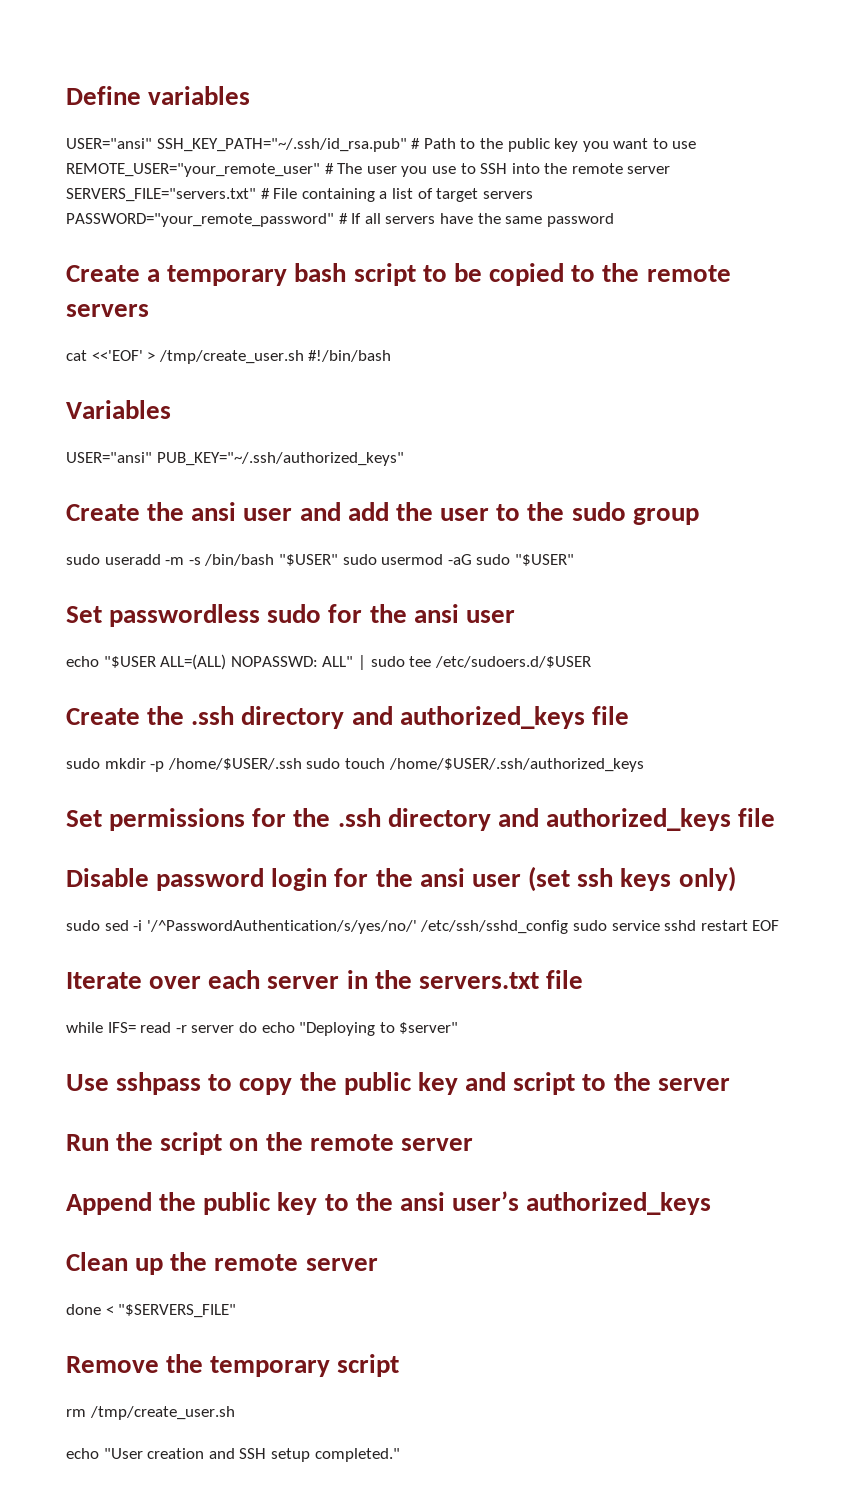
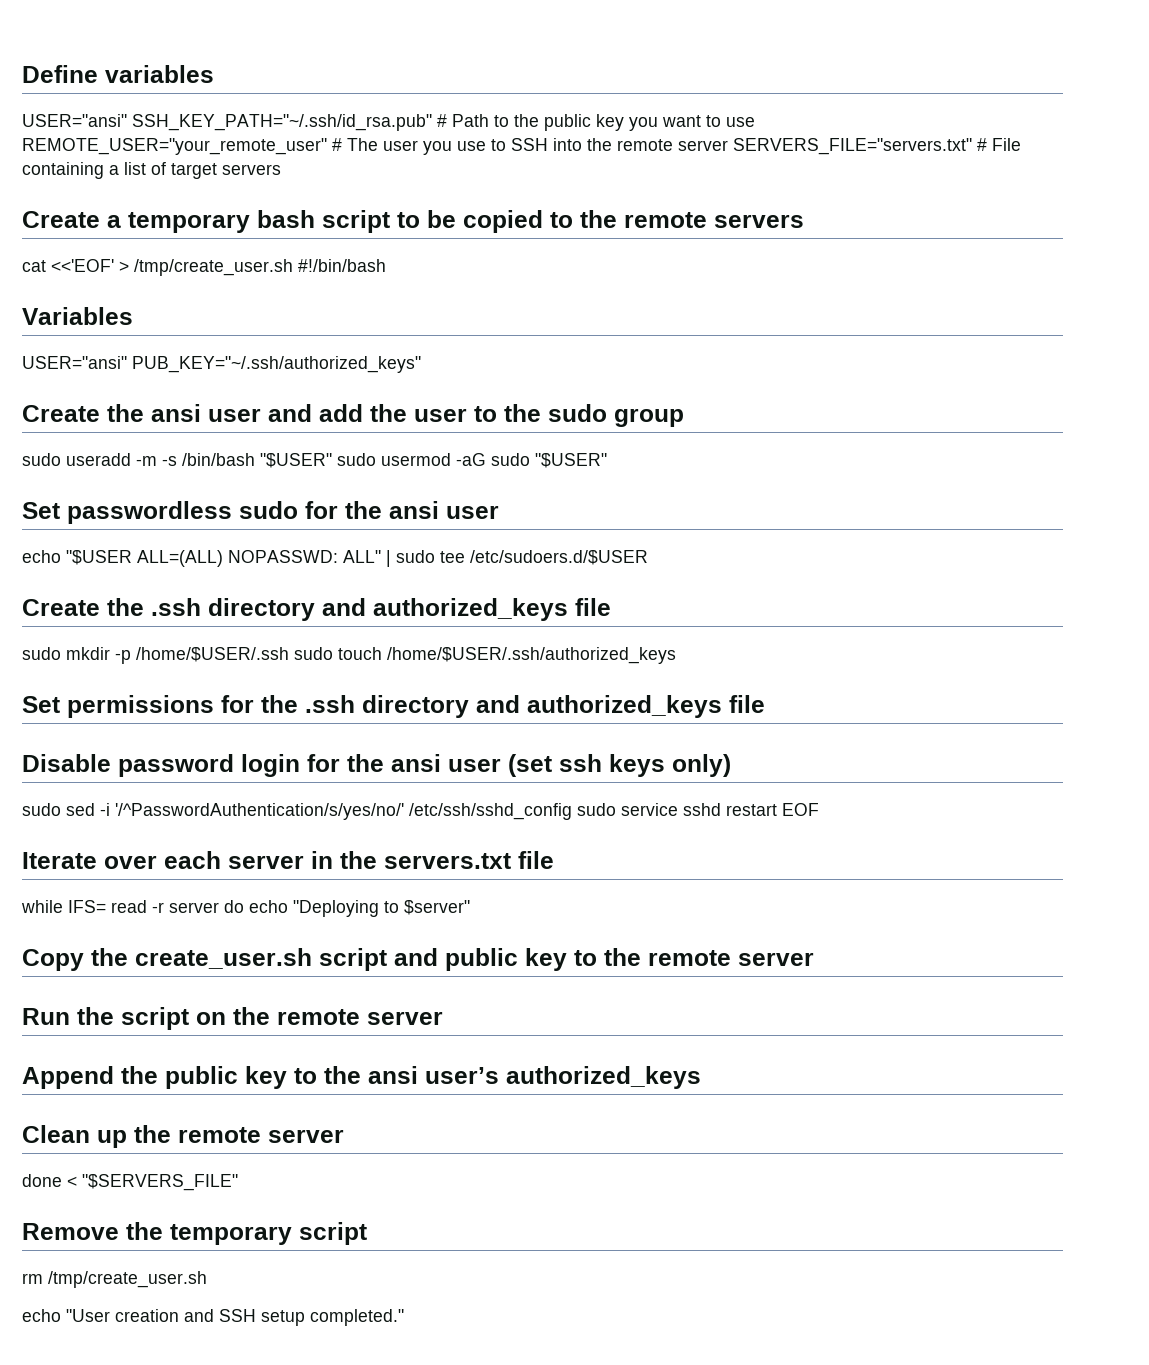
- USER="ansi" SSH_KEY_PATH="~/.ssh/id_rsa.pub" # Path to the public key you want to use REMOTE_USER="your_remote_user" # The user you use to SSH into the remote server SERVERS_FILE="servers.txt" # File containing a list of target servers PASSWORD="your_remote_password" # If all servers have the same password
+ USER="ansi" SSH_KEY_PATH="~/.ssh/id_rsa.pub" # Path to the public key you want to use REMOTE_USER="your_remote_user" # The user you use to SSH into the remote server SERVERS_FILE="servers.txt" # File containing a list of target servers
- Use sshpass to copy the public key and script to the server
+ Copy the create_user.sh script and public key to the remote server

